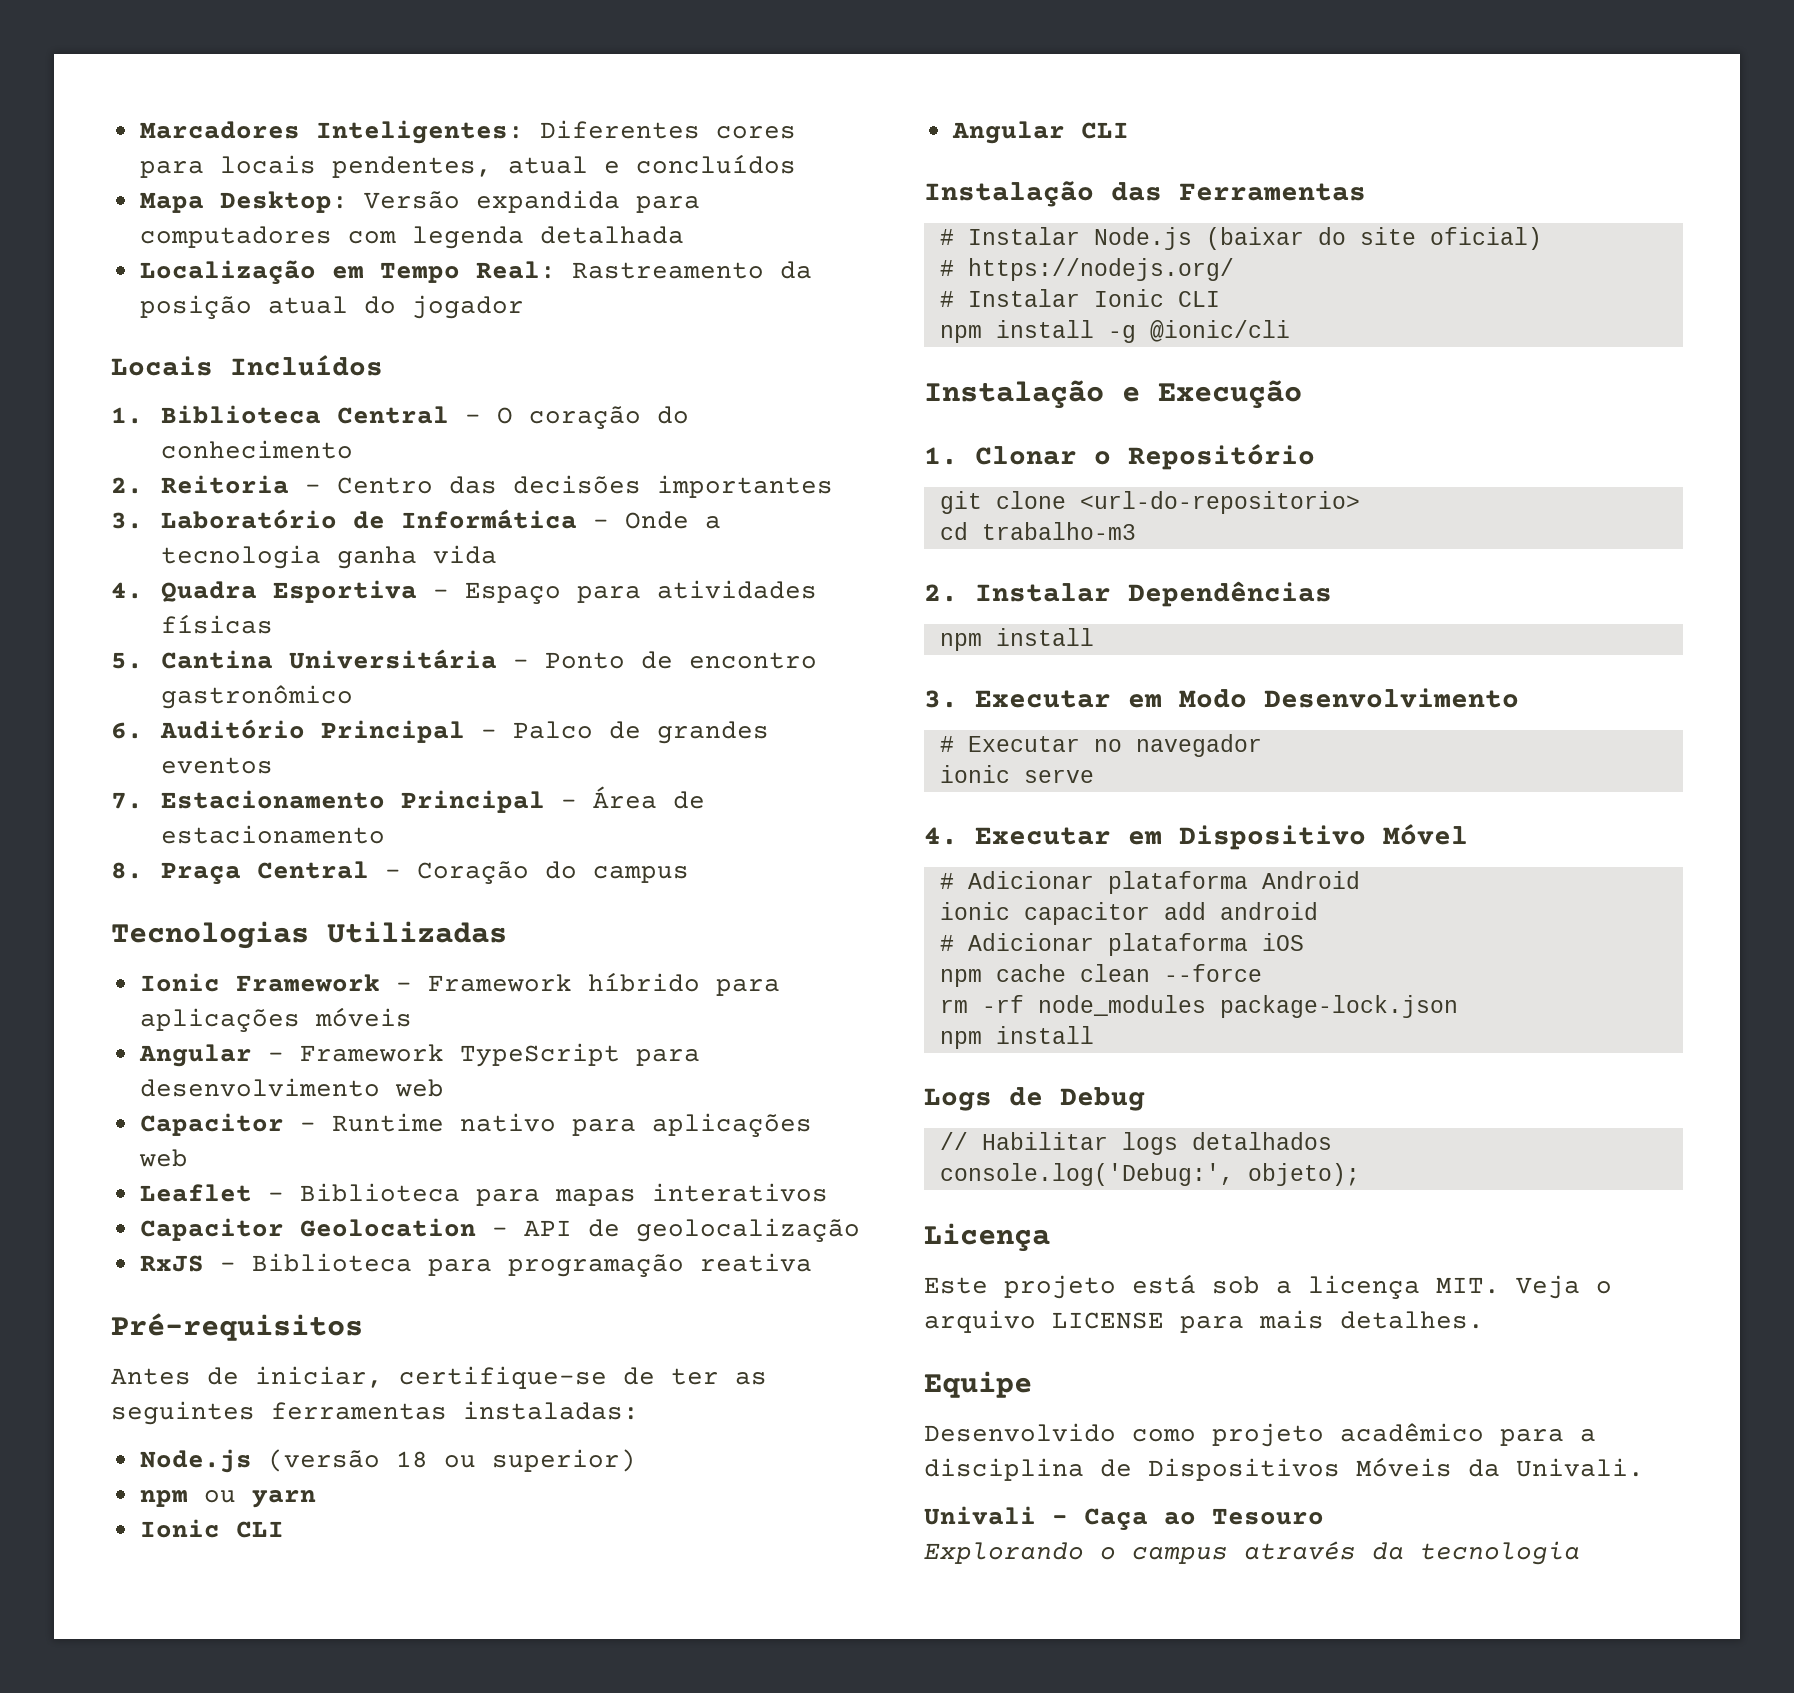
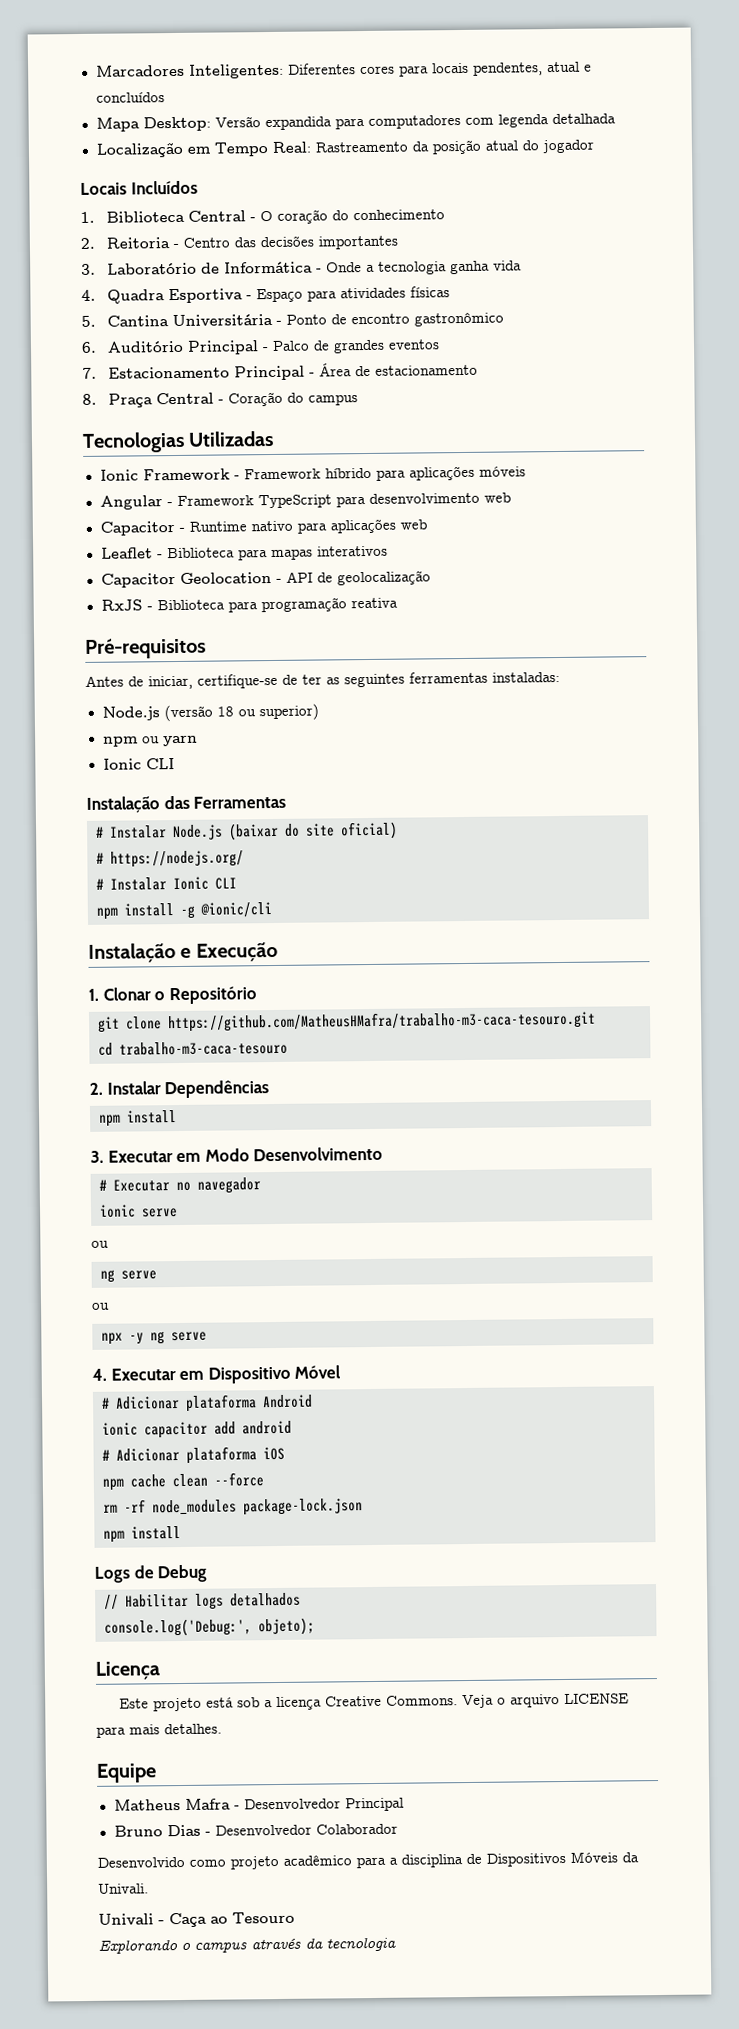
- Angular CLI
- git clone <url-do-repositorio>
+ git clone https://github.com/MatheusHMafra/trabalho-m3-caca-tesouro.git
- cd trabalho-m3
+ cd trabalho-m3-caca-tesouro
  ionic serve
+ ou
+ ng serve
+ ou
+ npx -y ng serve
- Este projeto está sob a licença MIT. Veja o arquivo LICENSE para mais detalhes.
+ Este projeto está sob a licença Creative Commons. Veja o arquivo LICENSE para mais detalhes.
+ Matheus Mafra - Desenvolvedor Principal
+ Bruno Dias - Desenvolvedor Colaborador

